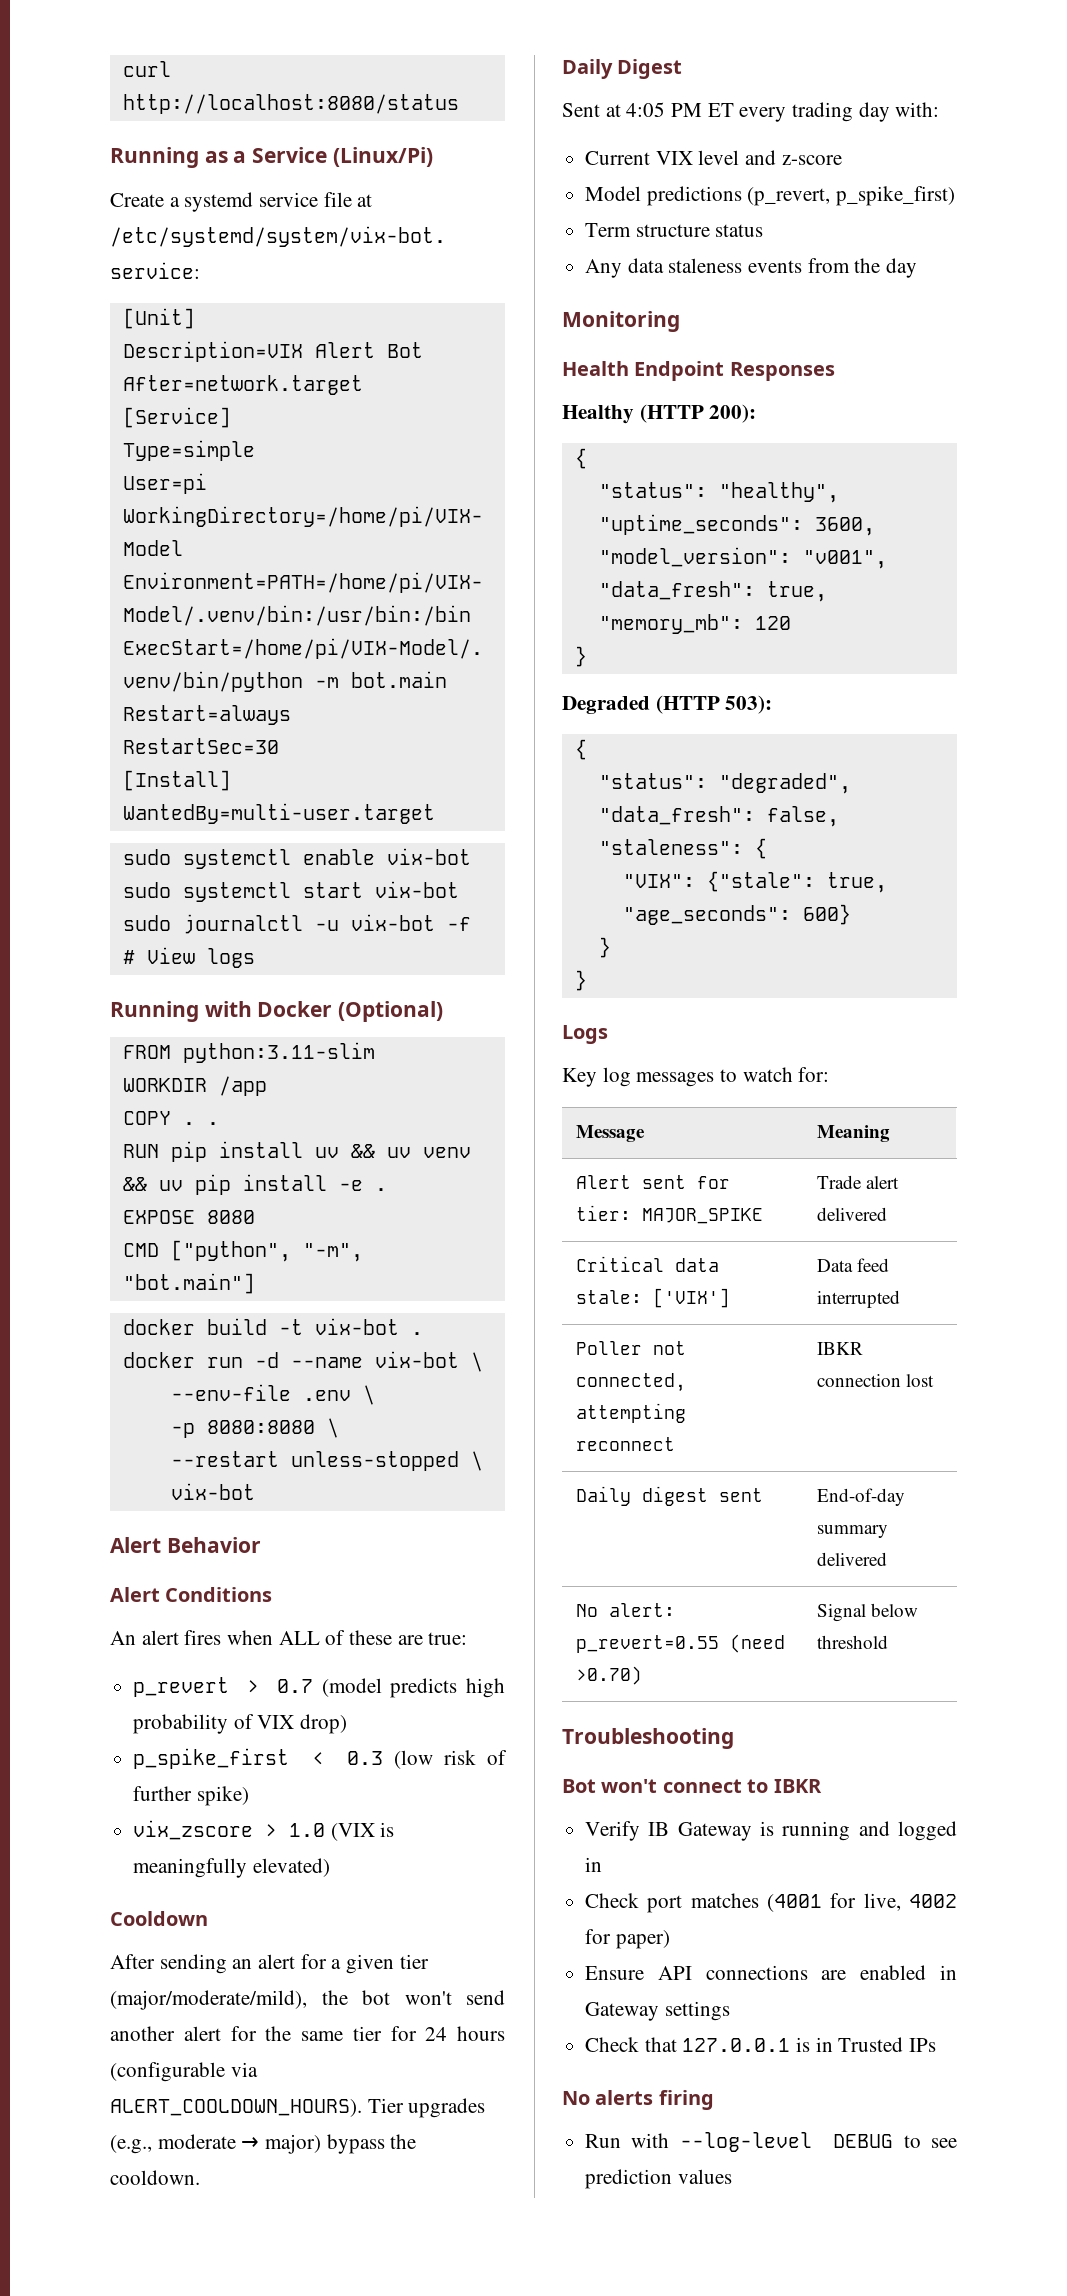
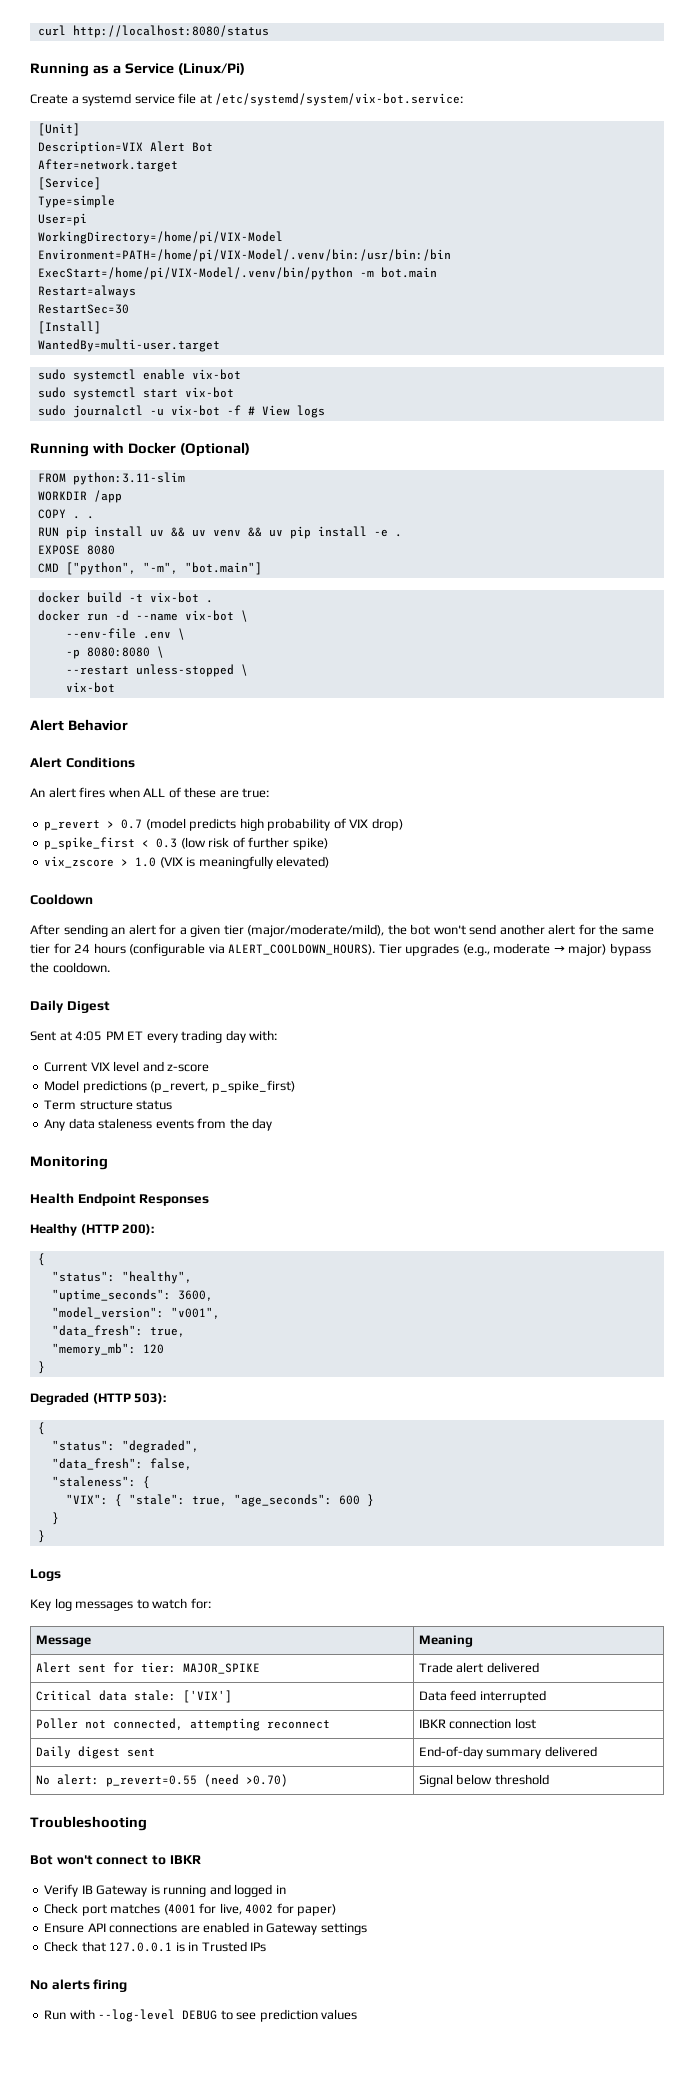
- "VIX": {"stale": true, "age_seconds": 600}
+ "VIX": { "stale": true, "age_seconds": 600 }

